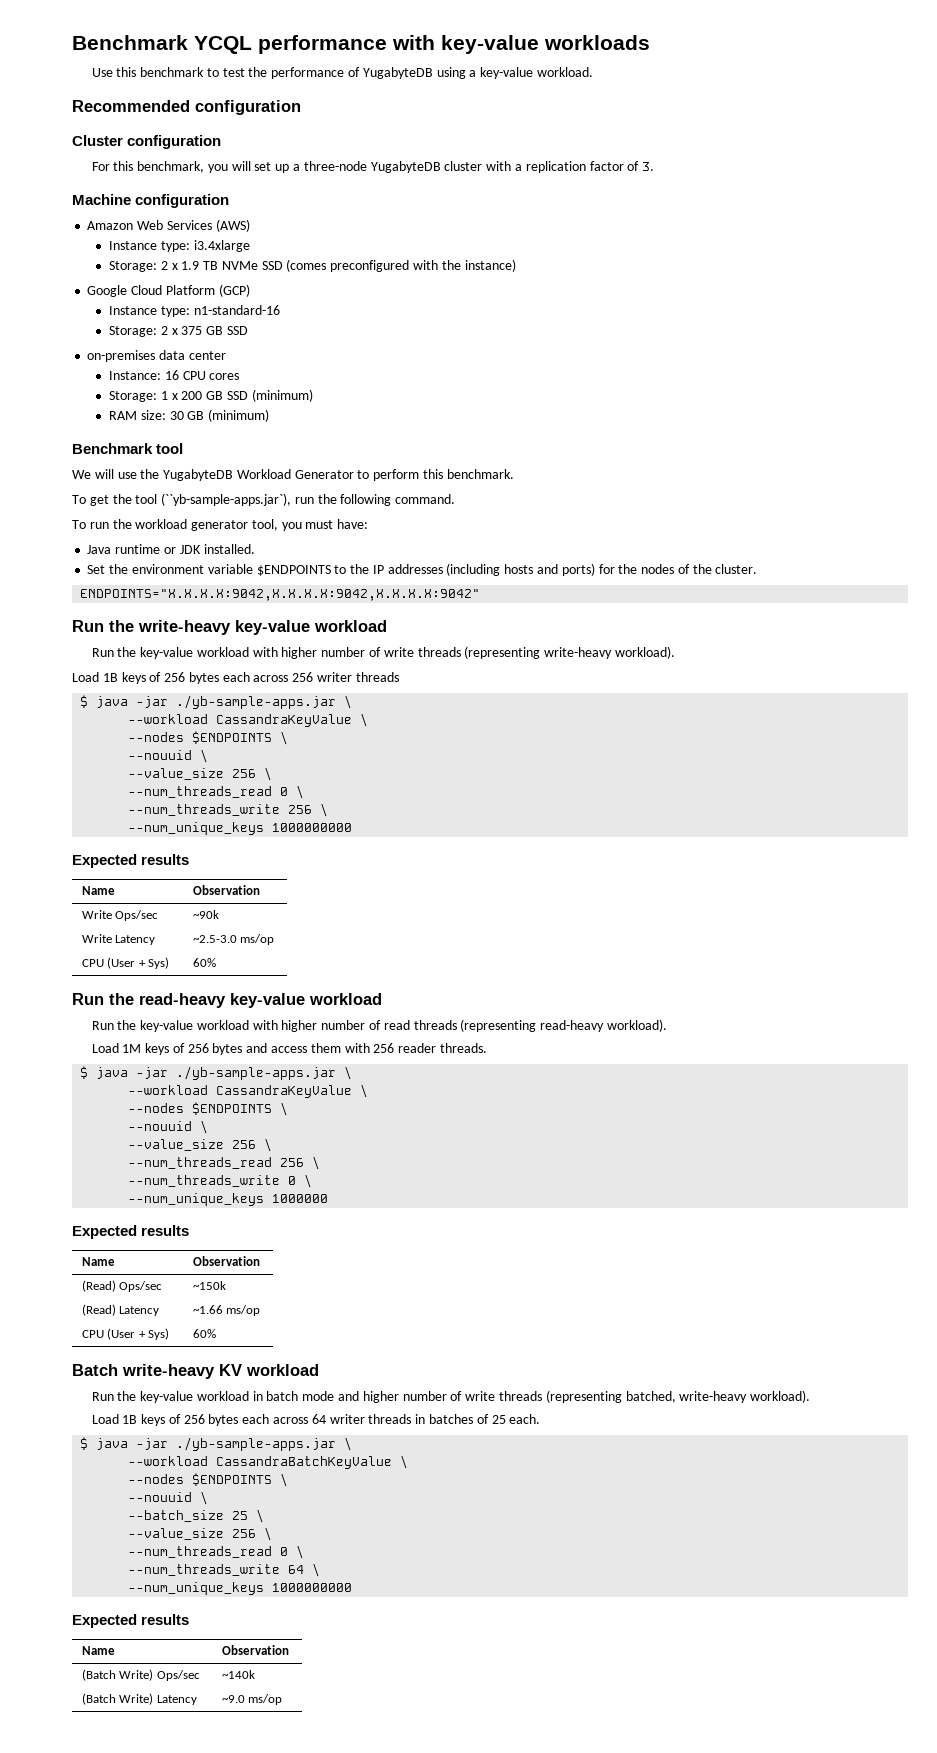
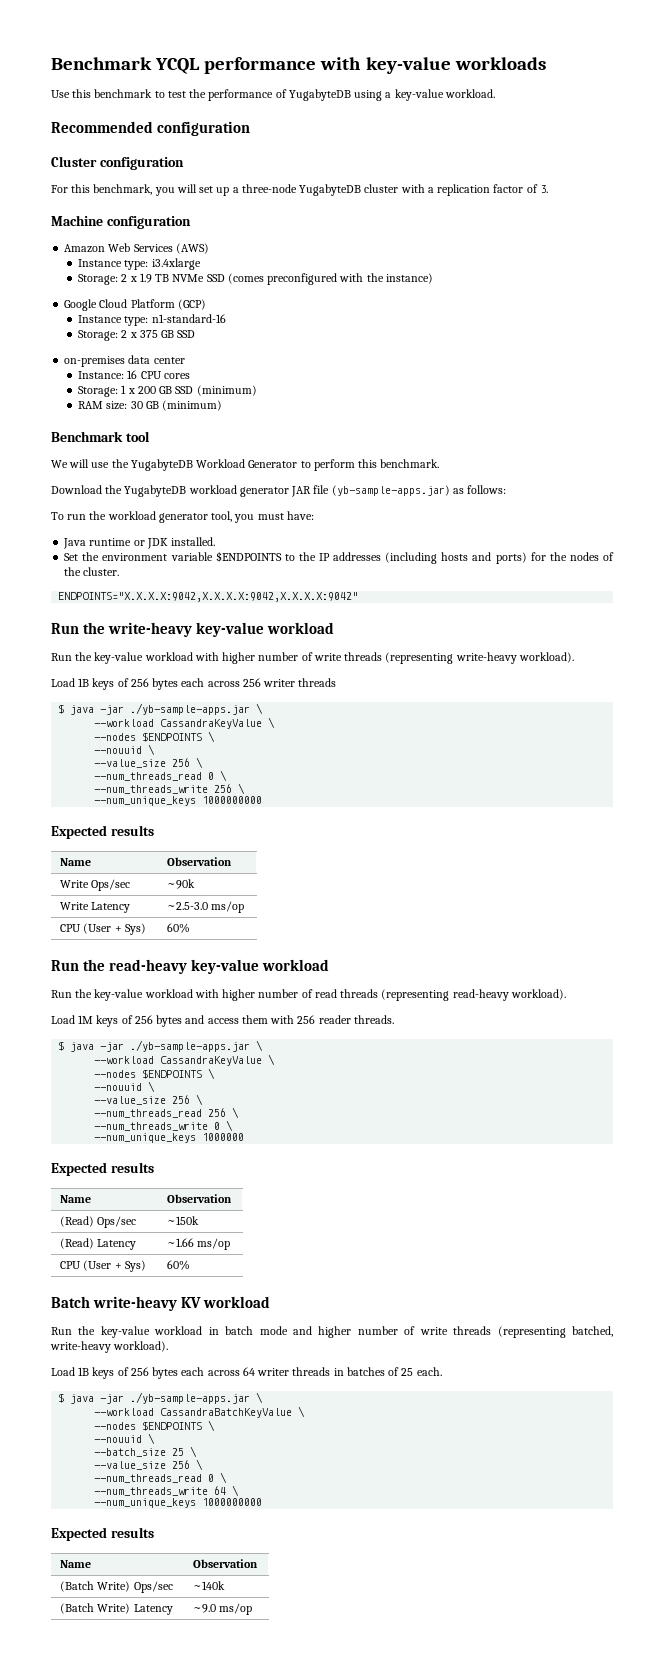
- To get the tool (``yb-sample-apps.jar`), run the following command.
+ Download the YugabyteDB workload generator JAR file (yb-sample-apps.jar) as follows:

